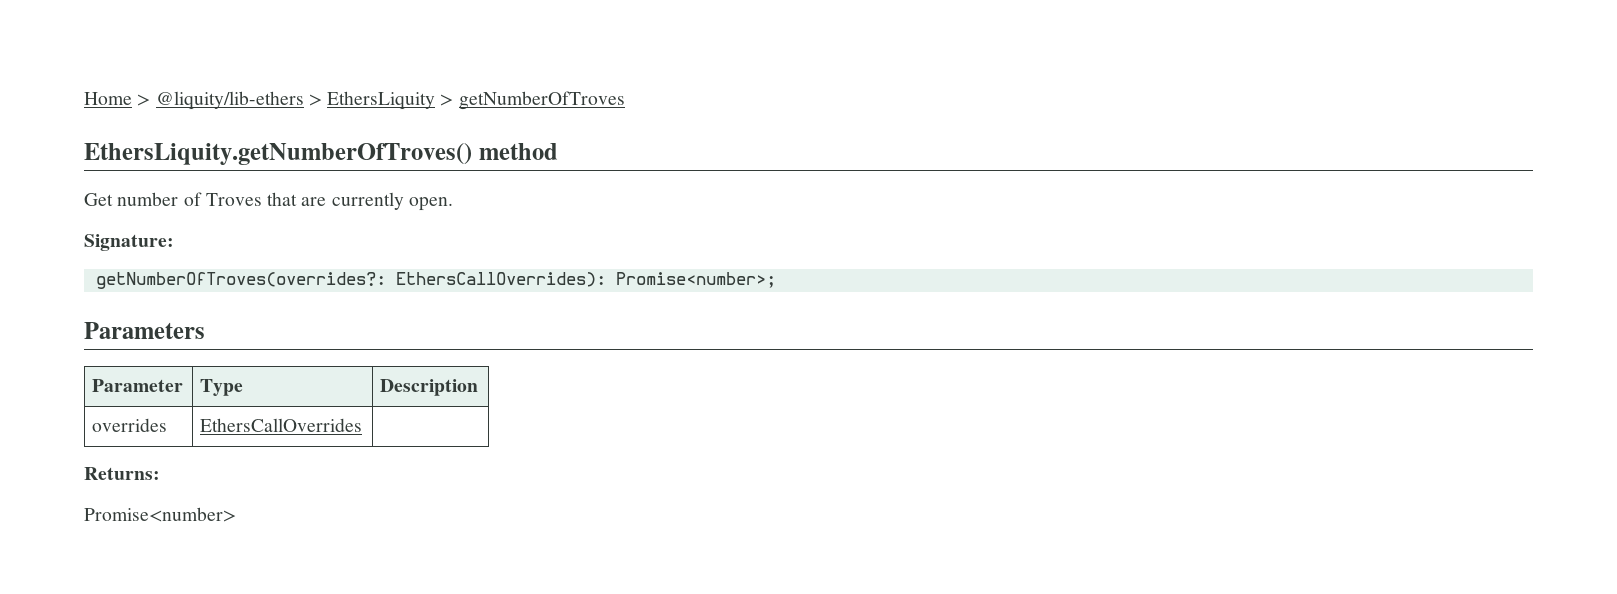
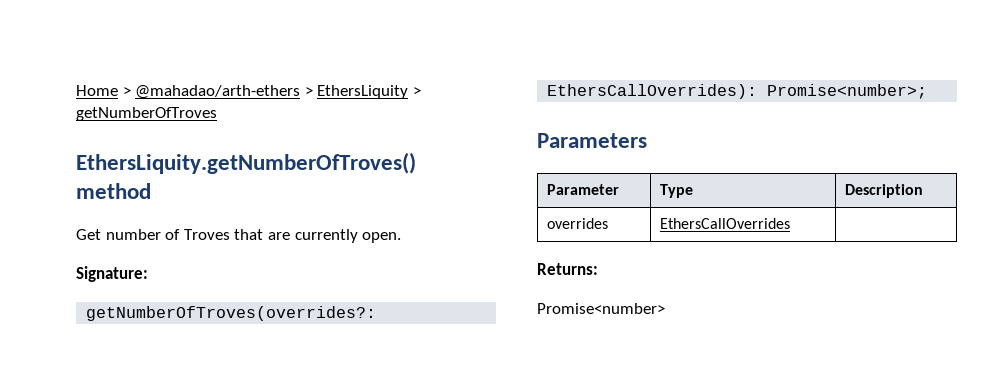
- Home > @liquity/lib-ethers > EthersLiquity > getNumberOfTroves
+ Home > @mahadao/arth-ethers > EthersLiquity > getNumberOfTroves

